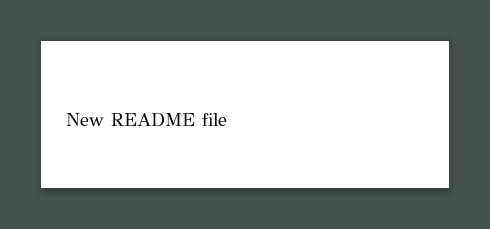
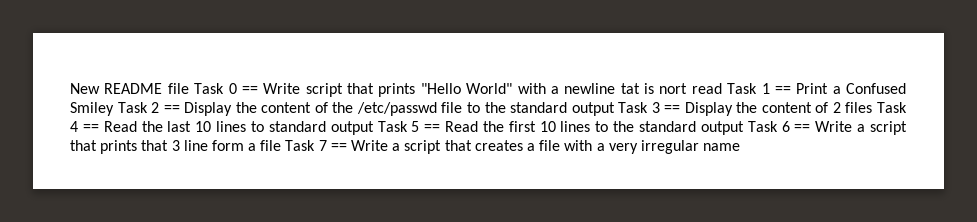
- New README file
+ New README file Task 0 == Write script that prints "Hello World" with a newline tat is nort read Task 1 == Print a Confused Smiley Task 2 == Display the content of the /etc/passwd file to the standard output Task 3 == Display the content of 2 files Task 4 == Read the last 10 lines to standard output Task 5 == Read the first 10 lines to the standard output Task 6 == Write a script that prints that 3 line form a file Task 7 == Write a script that creates a file with a very irregular name

